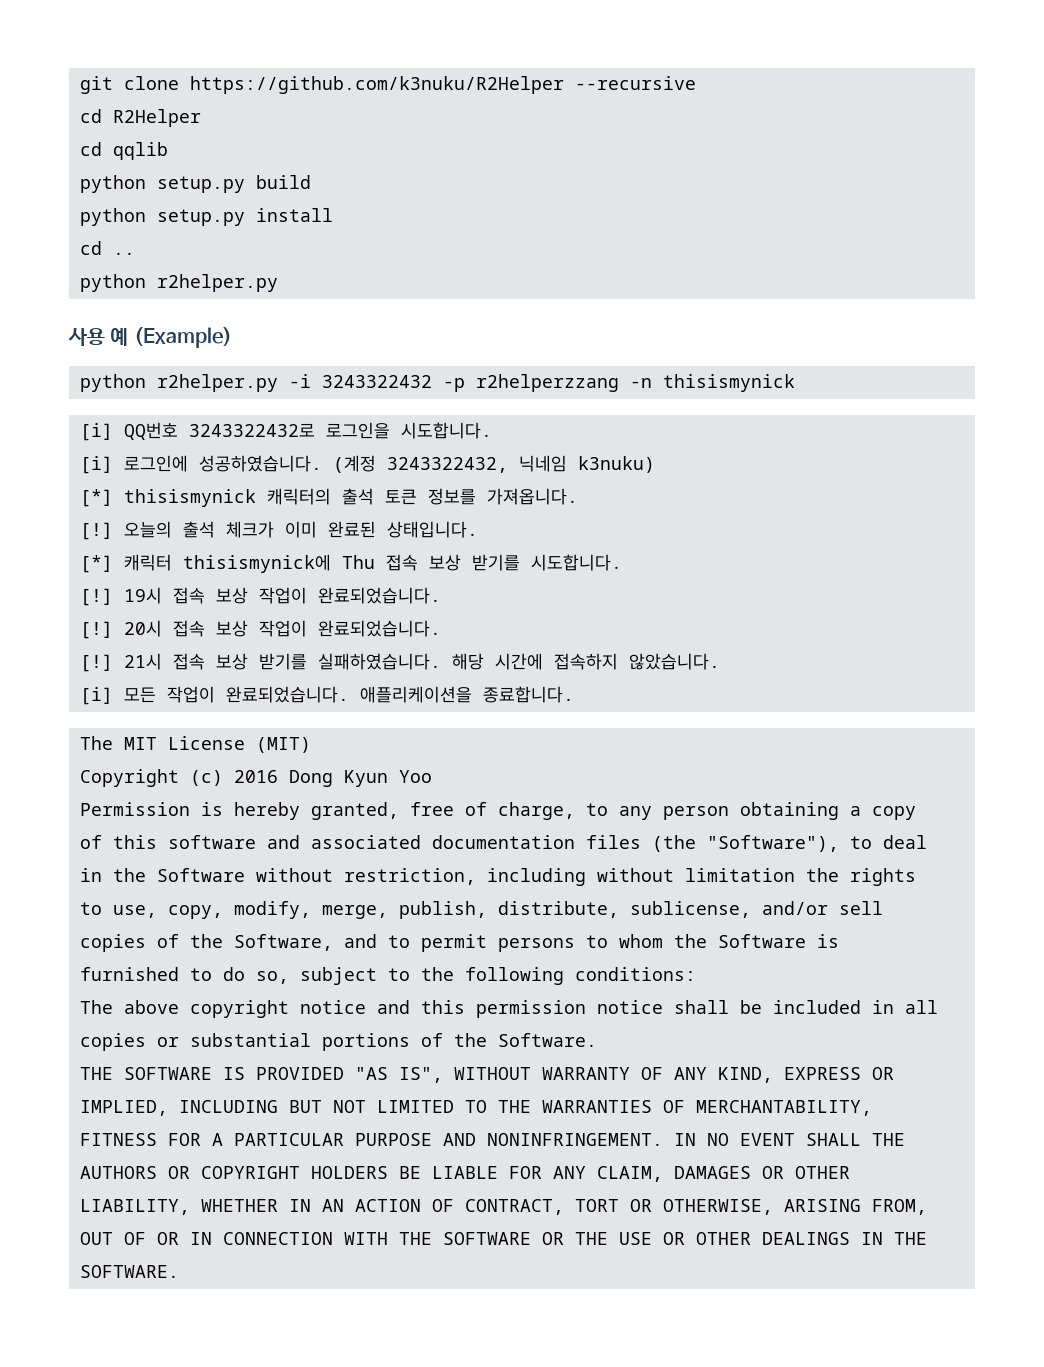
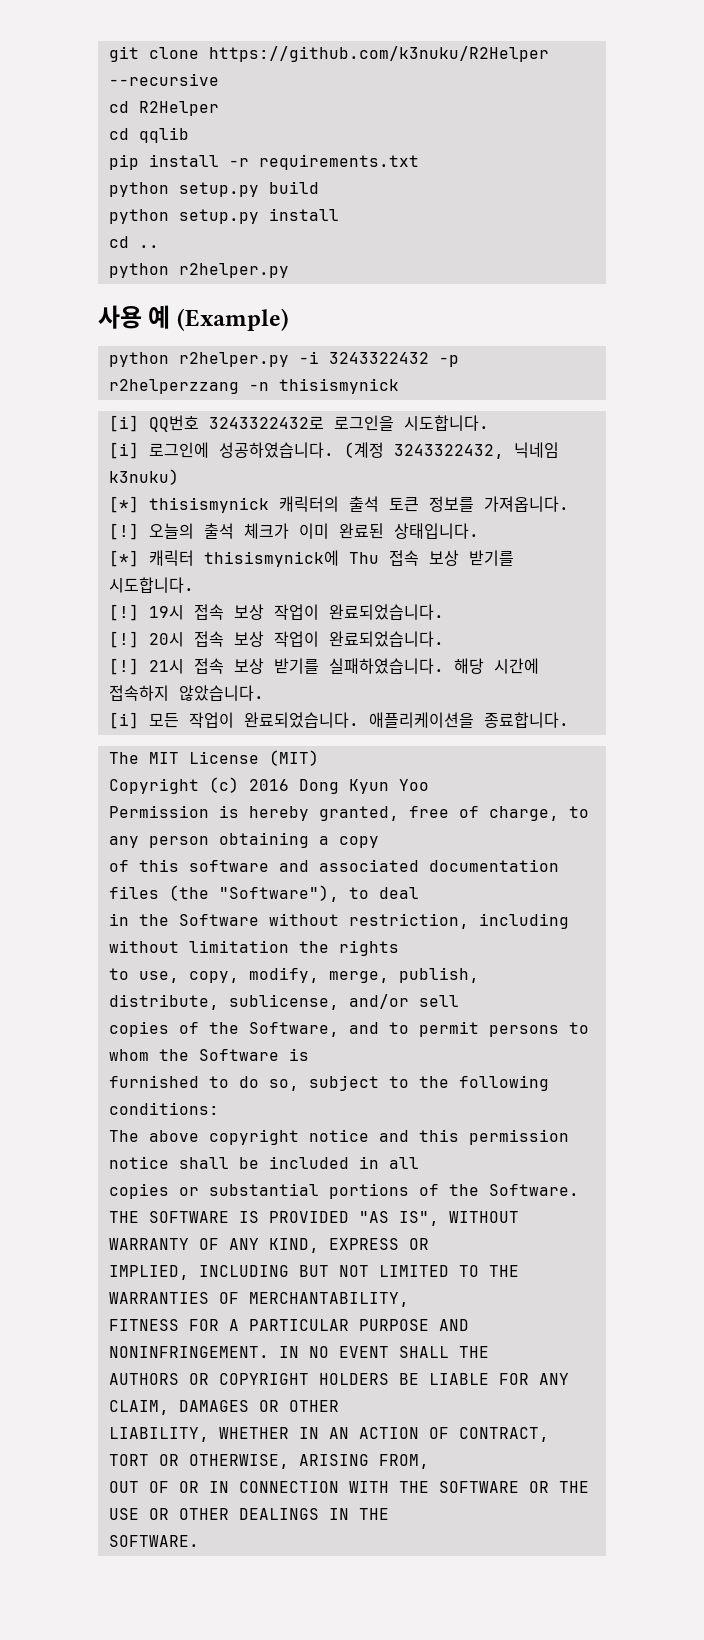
+ pip install -r requirements.txt

